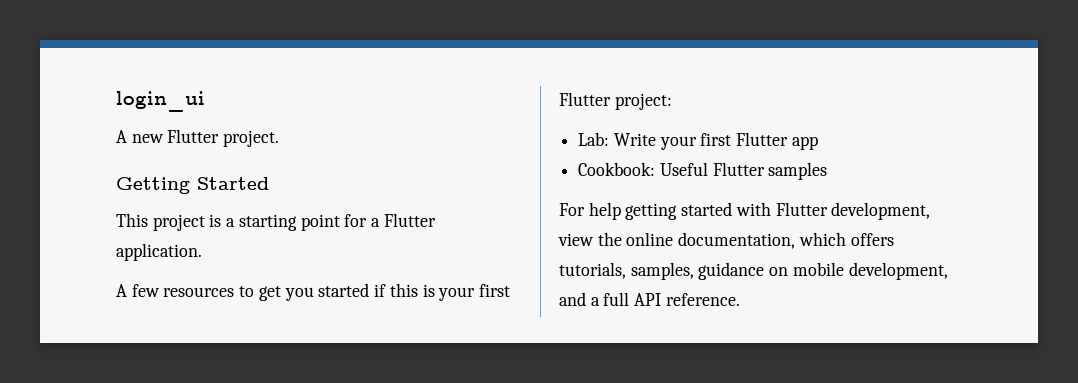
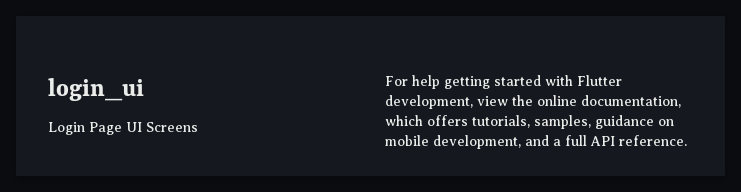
- A new Flutter project.
- Getting Started
- This project is a starting point for a Flutter application.
- A few resources to get you started if this is your first Flutter project:
- Lab: Write your first Flutter app
- Cookbook: Useful Flutter samples
+ Login Page UI Screens

